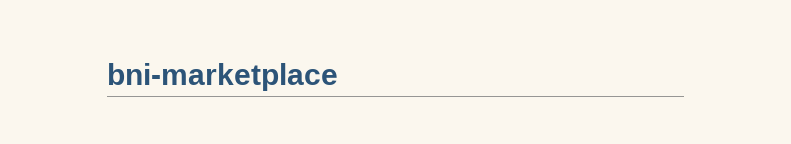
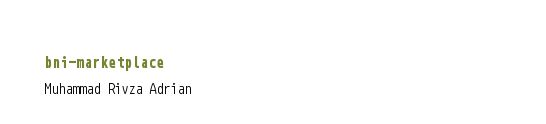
+ Muhammad Rivza Adrian

